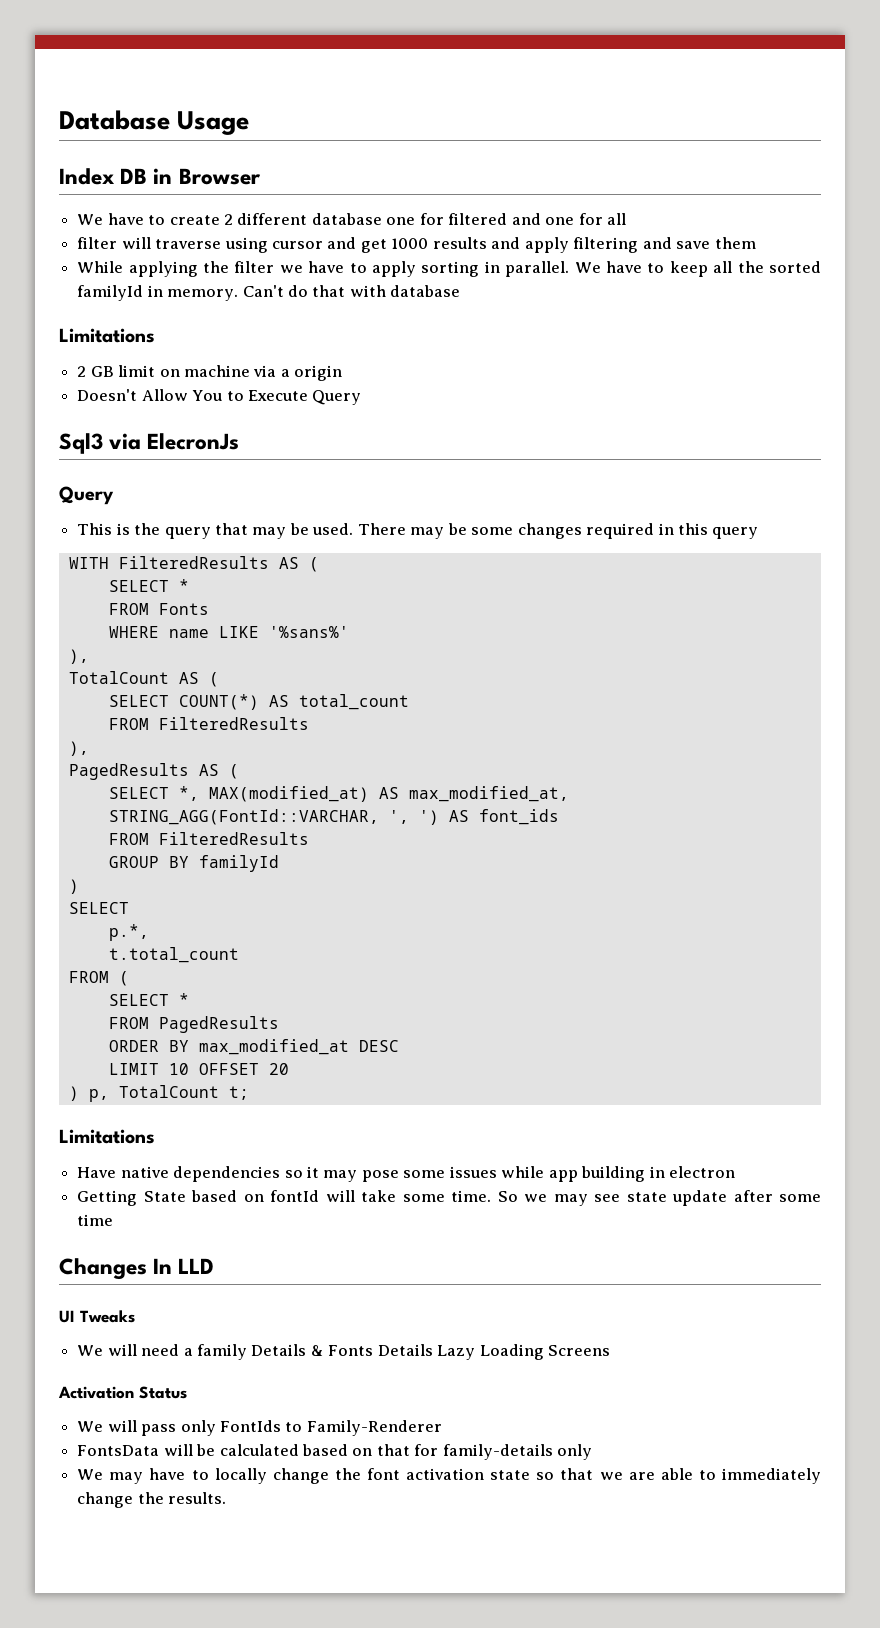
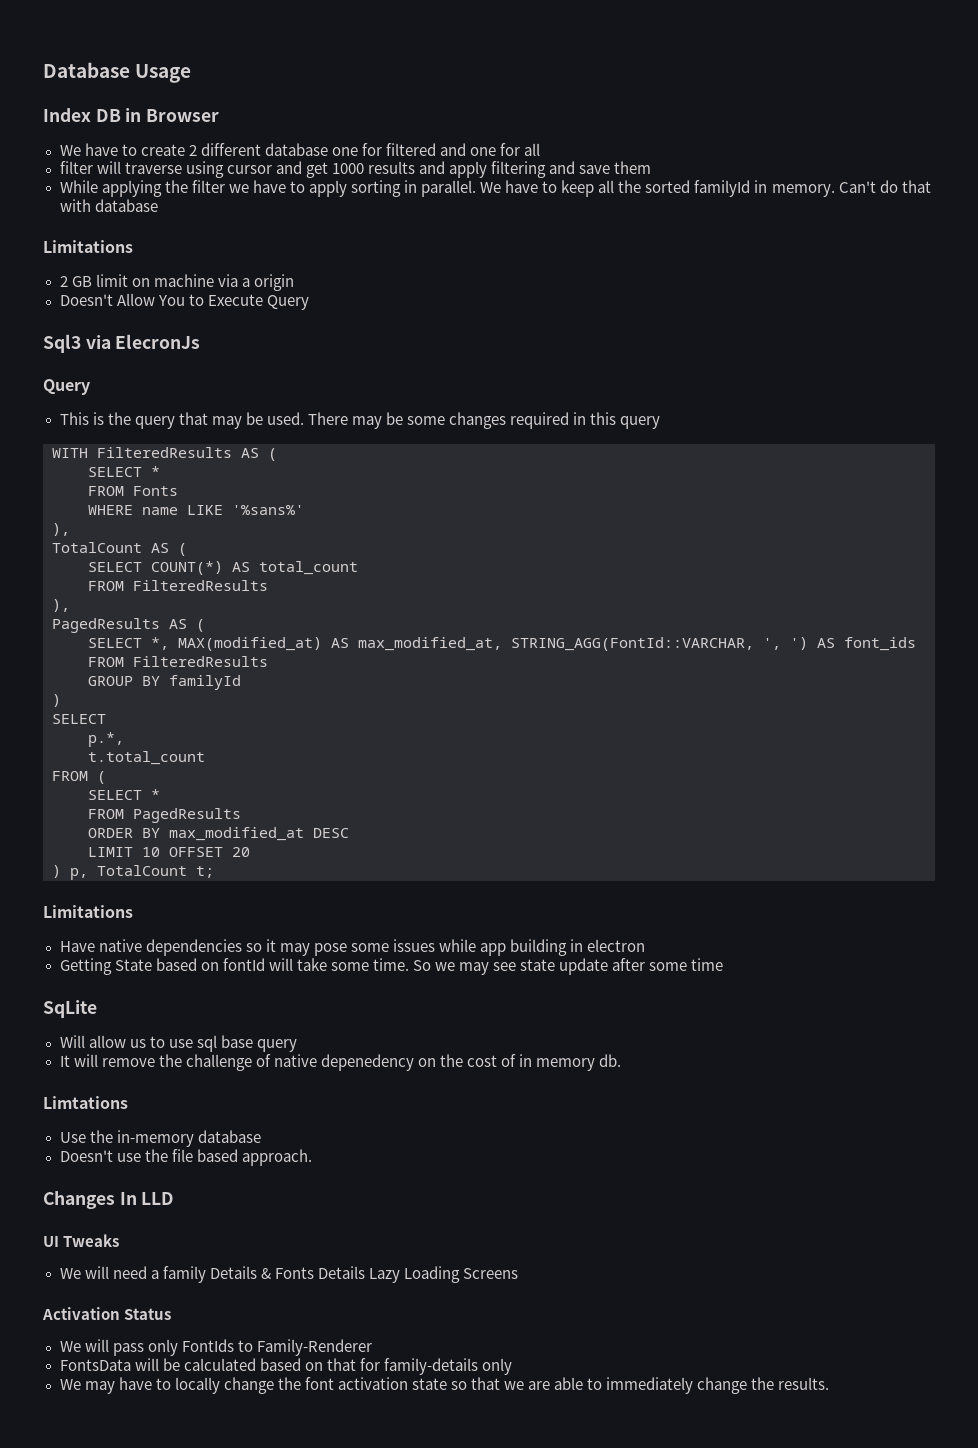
+ SqLite
+ Will allow us to use sql base query
+ It will remove the challenge of native depenedency on the cost of in memory db.
+ Limtations
+ Use the in-memory database
+ Doesn't use the file based approach.

